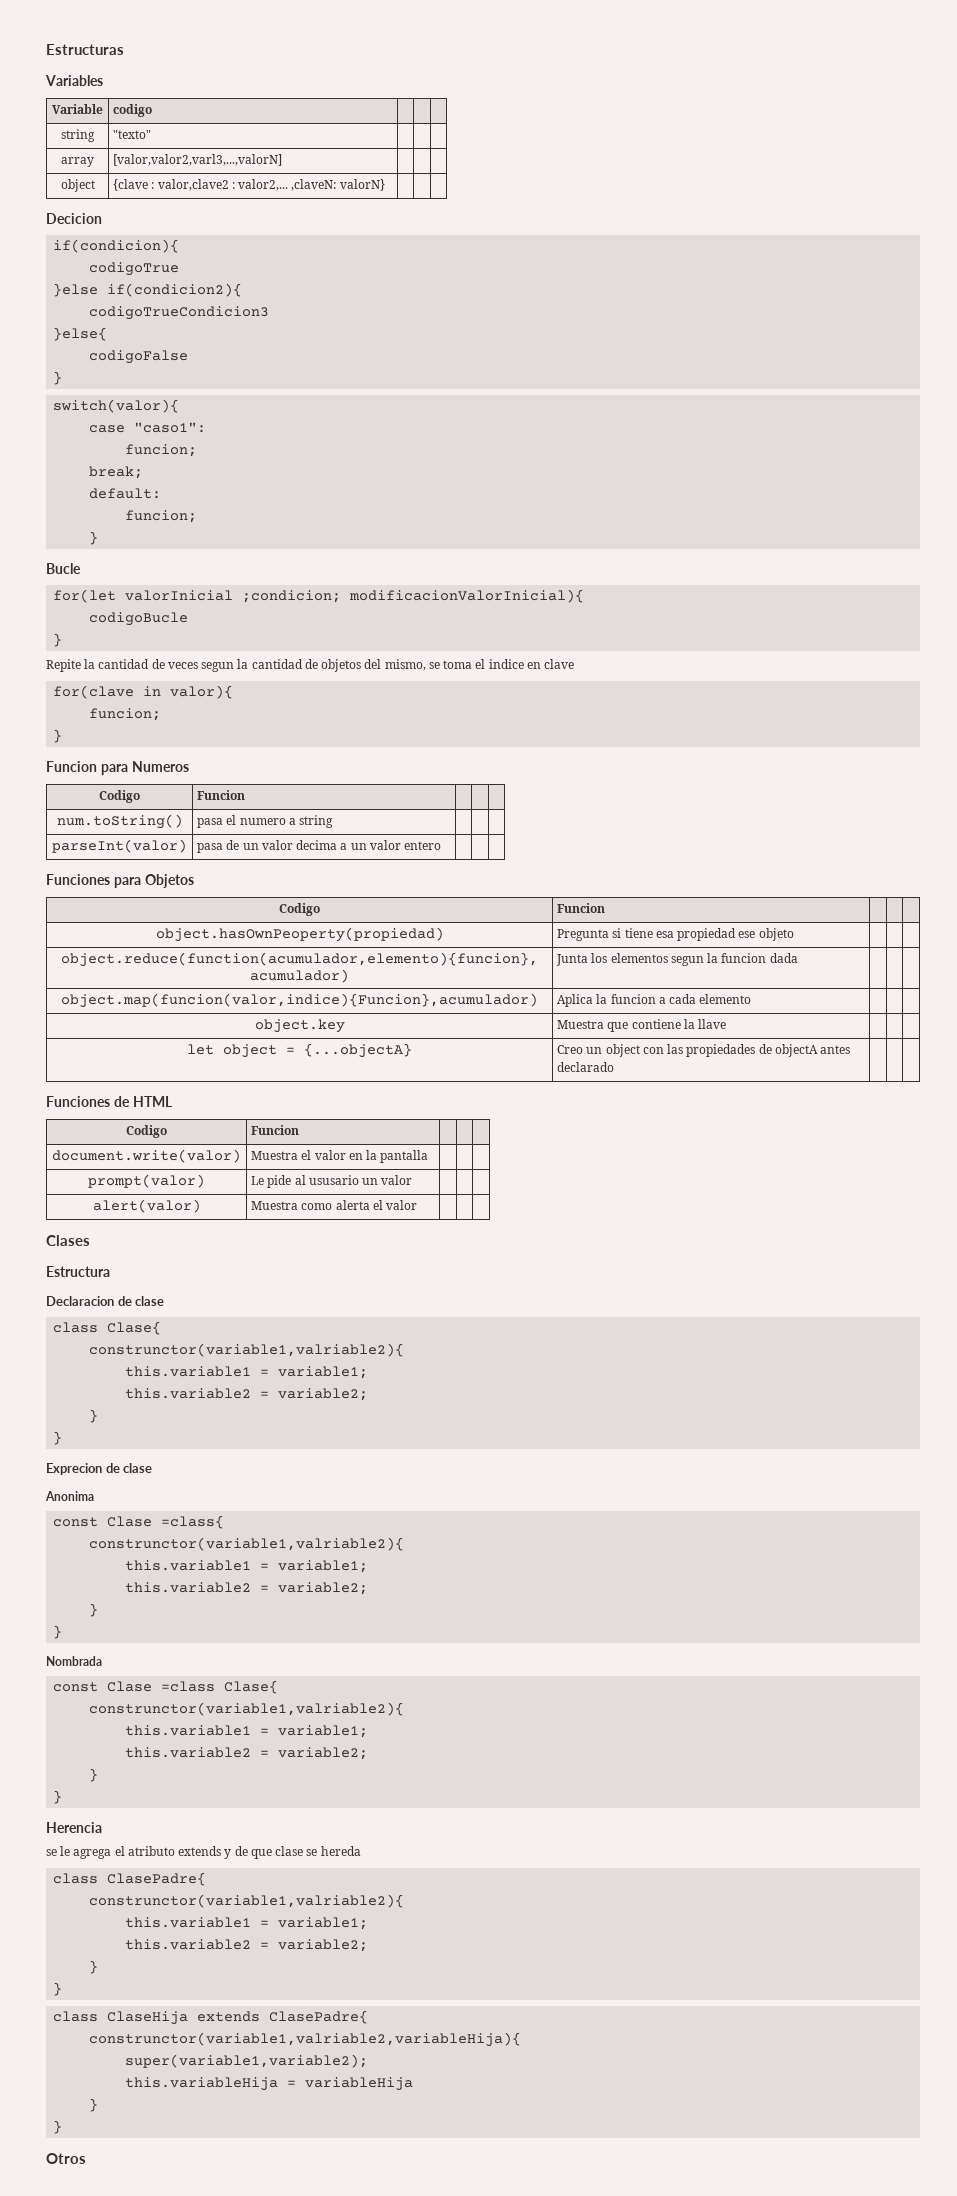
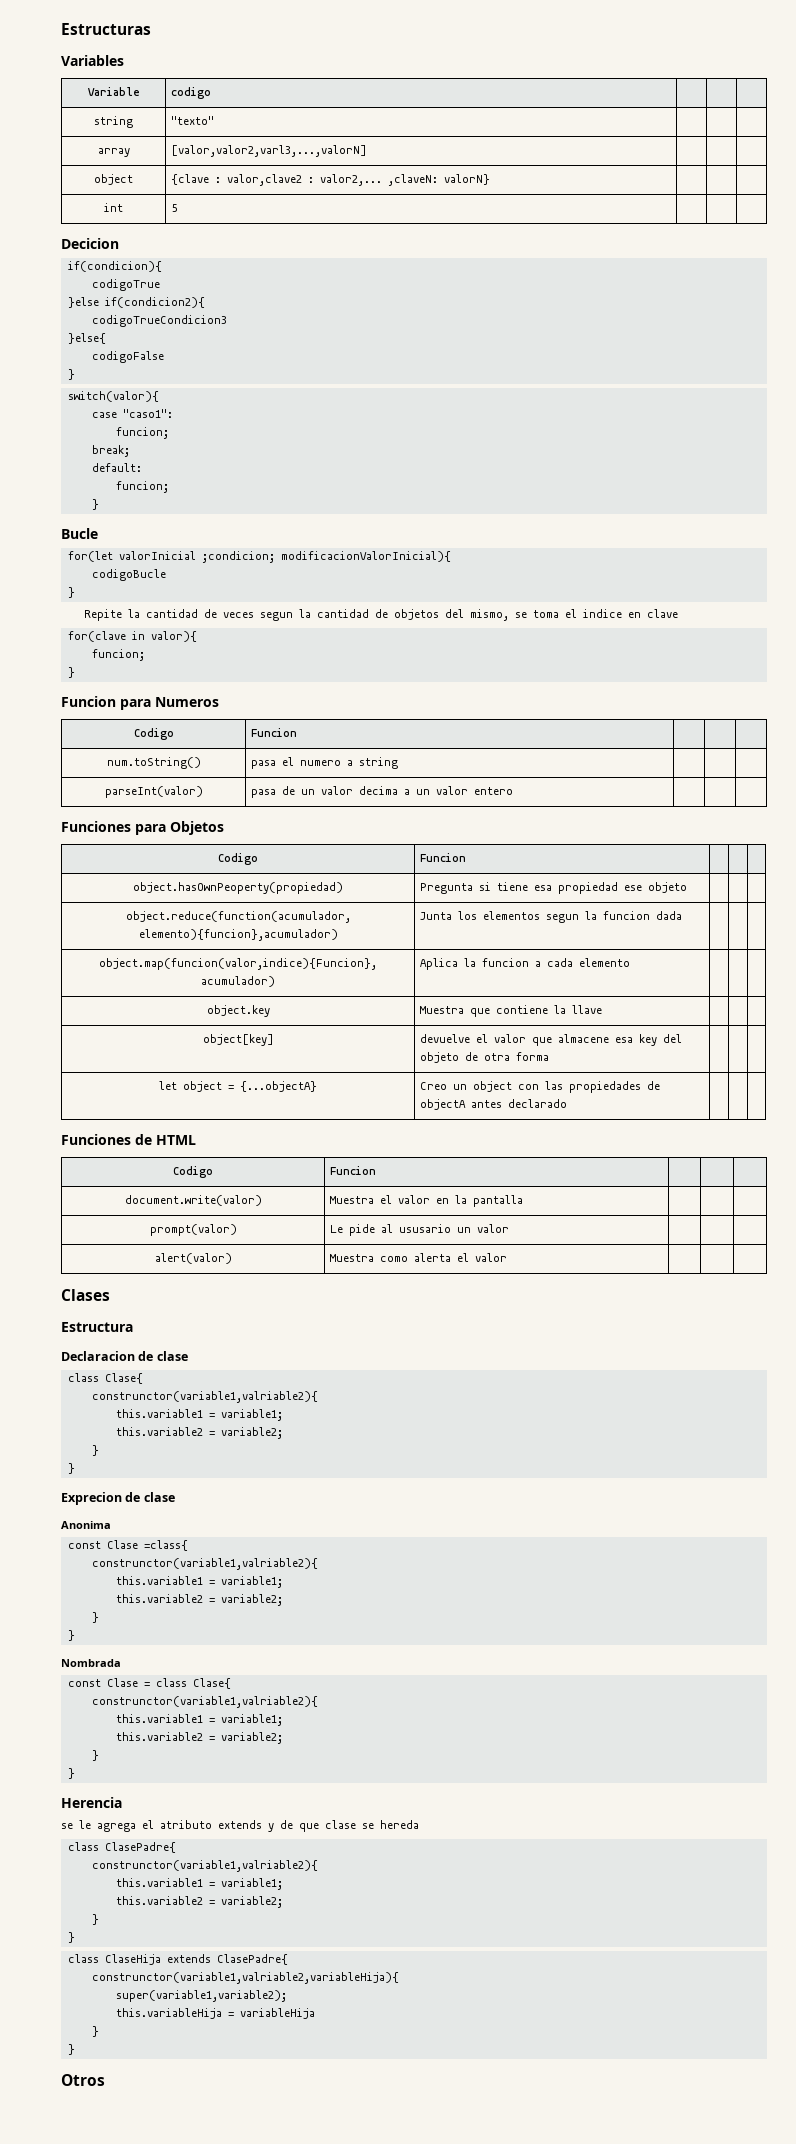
+ int | 5 | | |
+ object[key] | devuelve el valor que almacene esa key del objeto de otra forma | | |
- const Clase =class Clase{
+ const Clase = class Clase{

